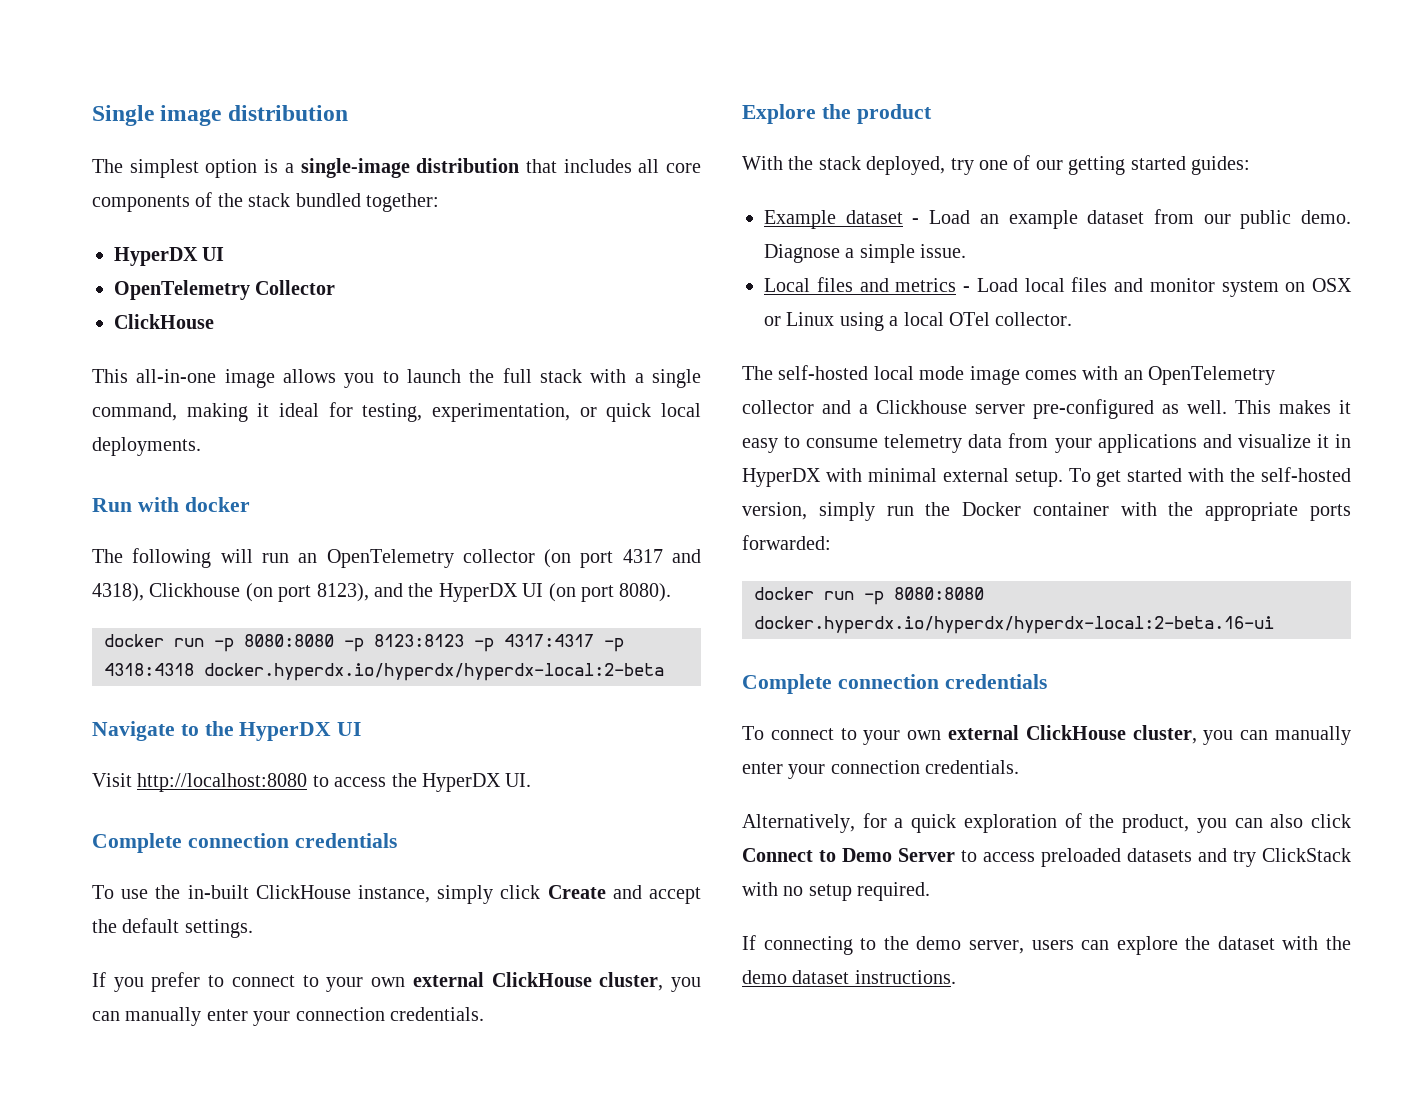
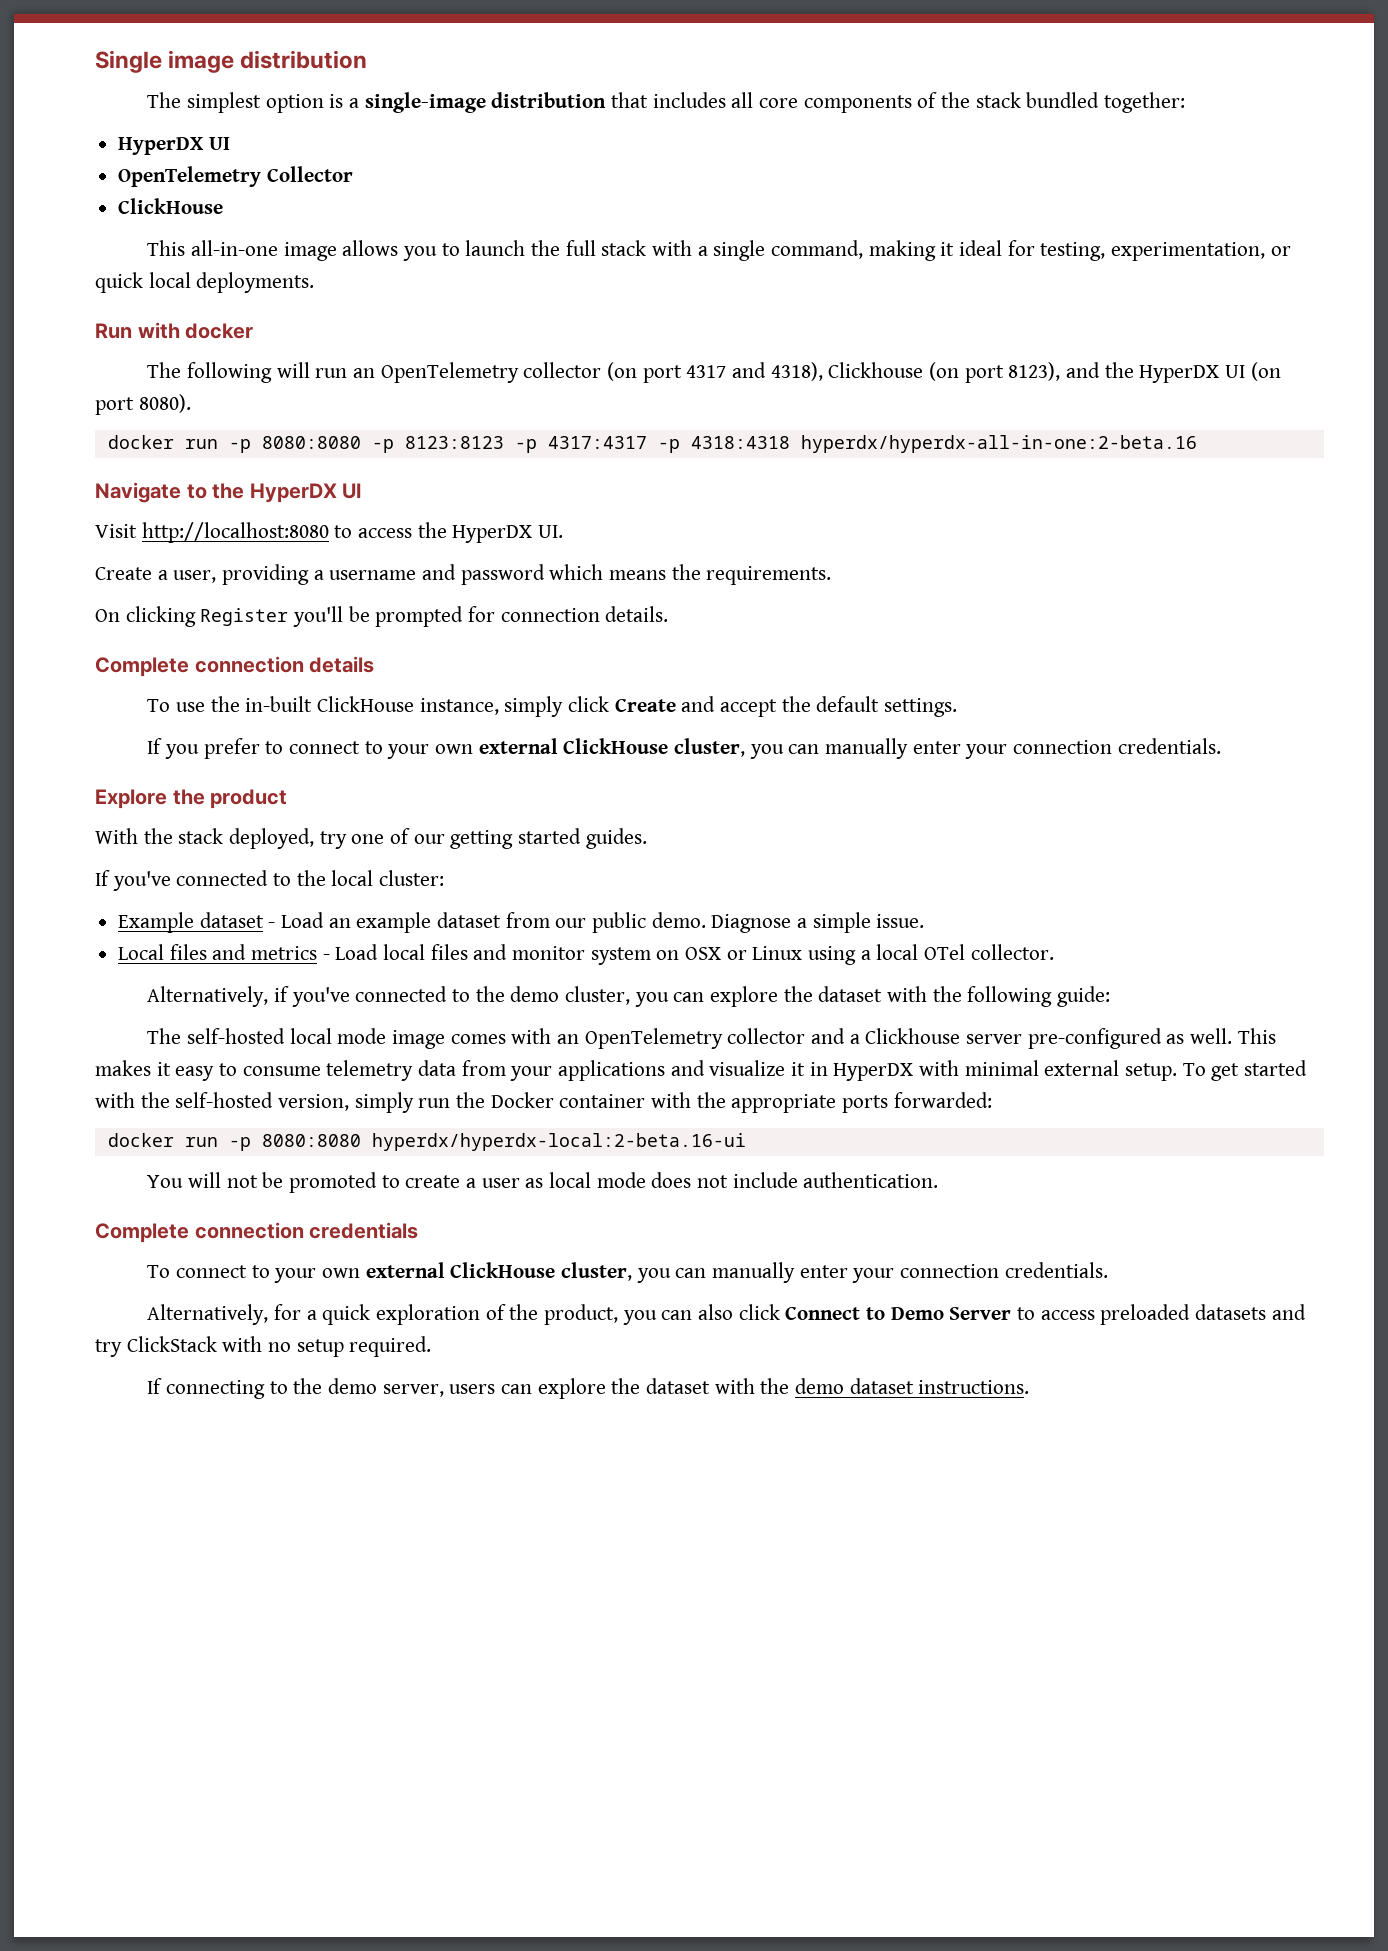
- docker run -p 8080:8080 -p 8123:8123 -p 4317:4317 -p 4318:4318 docker.hyperdx.io/hyperdx/hyperdx-local:2-beta
+ docker run -p 8080:8080 -p 8123:8123 -p 4317:4317 -p 4318:4318 hyperdx/hyperdx-all-in-one:2-beta.16
  Visit http://localhost:8080 to access the HyperDX UI.
- Complete connection credentials
+ Create a user, providing a username and password which means the requirements.
+ On clicking Register you'll be prompted for connection details.
+ Complete connection details
- With the stack deployed, try one of our getting started guides:
+ With the stack deployed, try one of our getting started guides.
+ If you've connected to the local cluster:
+ Alternatively, if you've connected to the demo cluster, you can explore the dataset with the following guide:
- docker run -p 8080:8080 docker.hyperdx.io/hyperdx/hyperdx-local:2-beta.16-ui
+ docker run -p 8080:8080 hyperdx/hyperdx-local:2-beta.16-ui
+ You will not be promoted to create a user as local mode does not include authentication.

